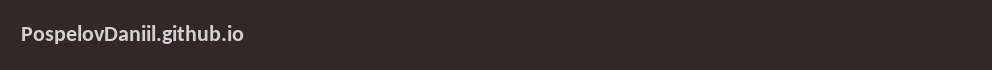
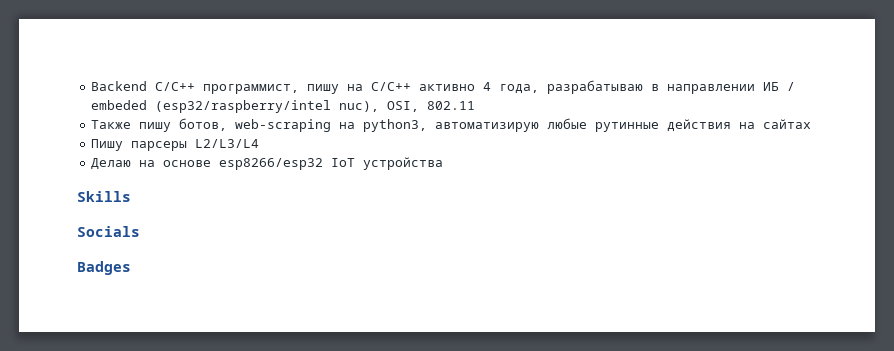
- PospelovDaniil.github.io
+ Backend С/С++ программист, пишу на С/С++ активно 4 года, разрабатываю в направлении ИБ / embeded (esp32/raspberry/intel nuc), OSI, 802.11
+ Также пишу ботов, web-scraping на python3, автоматизирую любые рутинные действия на сайтах
+ Пишу парсеры L2/L3/L4
+ Делаю на основе esp8266/esp32 IoT устройства
+ Skills
+ Socials
+ Badges

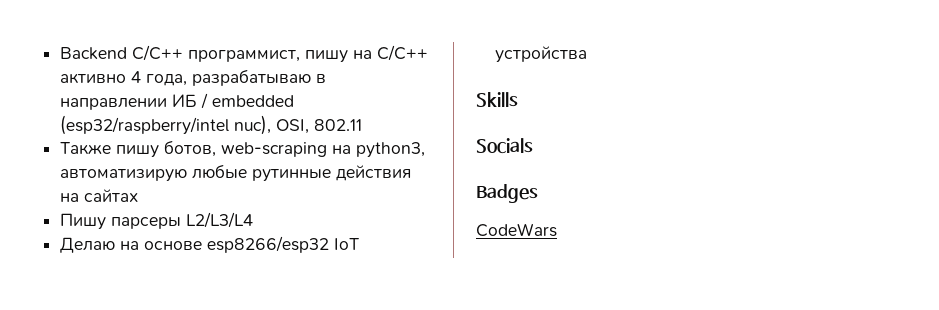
- Backend С/С++ программист, пишу на С/С++ активно 4 года, разрабатываю в направлении ИБ / embeded (esp32/raspberry/intel nuc), OSI, 802.11
+ Backend С/С++ программист, пишу на С/С++ активно 4 года, разрабатываю в направлении ИБ / embedded (esp32/raspberry/intel nuc), OSI, 802.11
+ CodeWars

